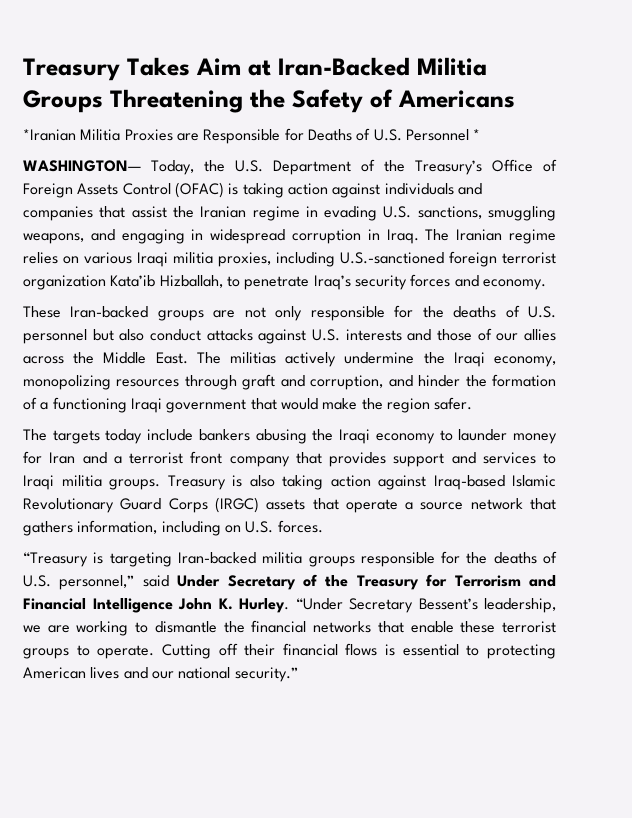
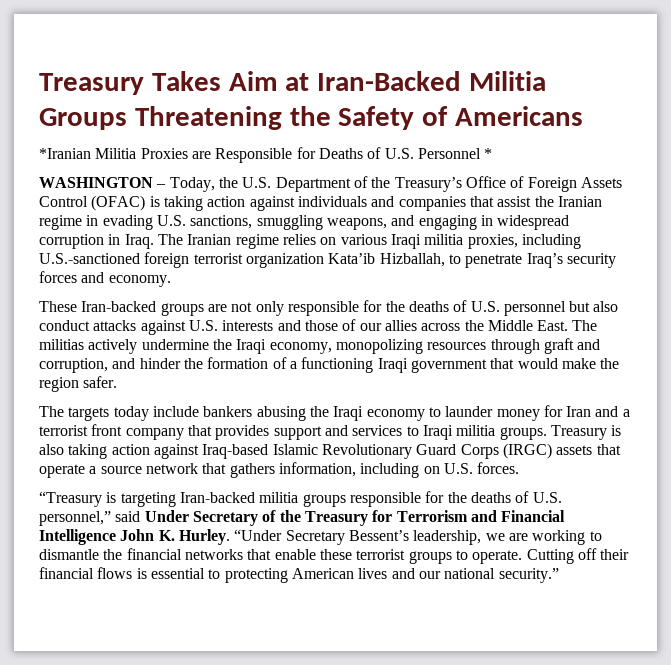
- WASHINGTON— Today, the U.S. Department of the Treasury’s Office of Foreign Assets Control (OFAC) is taking action against individuals and companies that assist the Iranian regime in evading U.S. sanctions, smuggling weapons, and engaging in widespread corruption in Iraq.
+ WASHINGTON – Today, the U.S. Department of the Treasury’s Office of Foreign Assets Control (OFAC) is taking action against individuals and companies that assist the Iranian regime in evading U.S. sanctions, smuggling weapons, and engaging in widespread corruption in Iraq.

